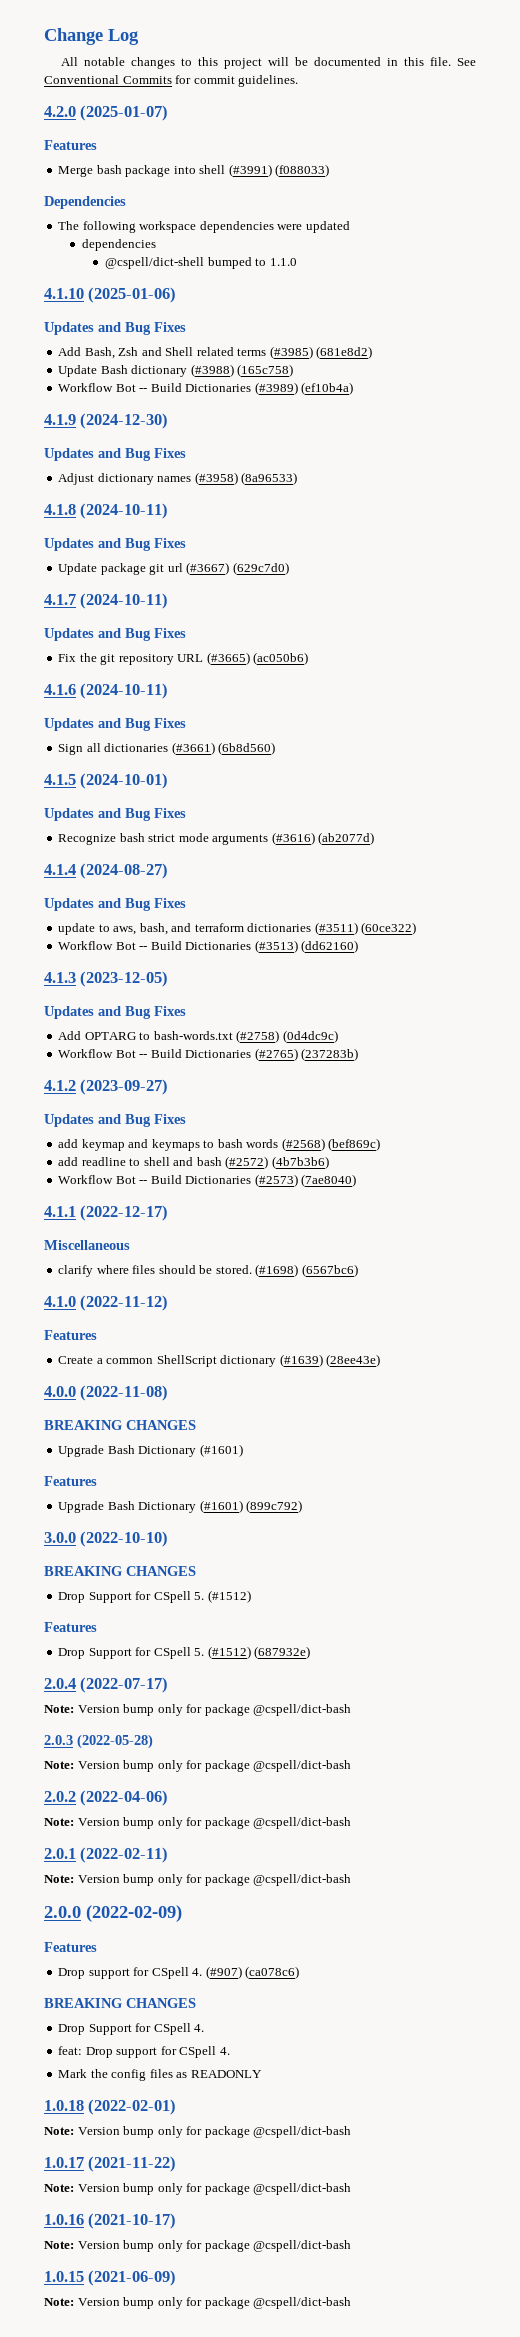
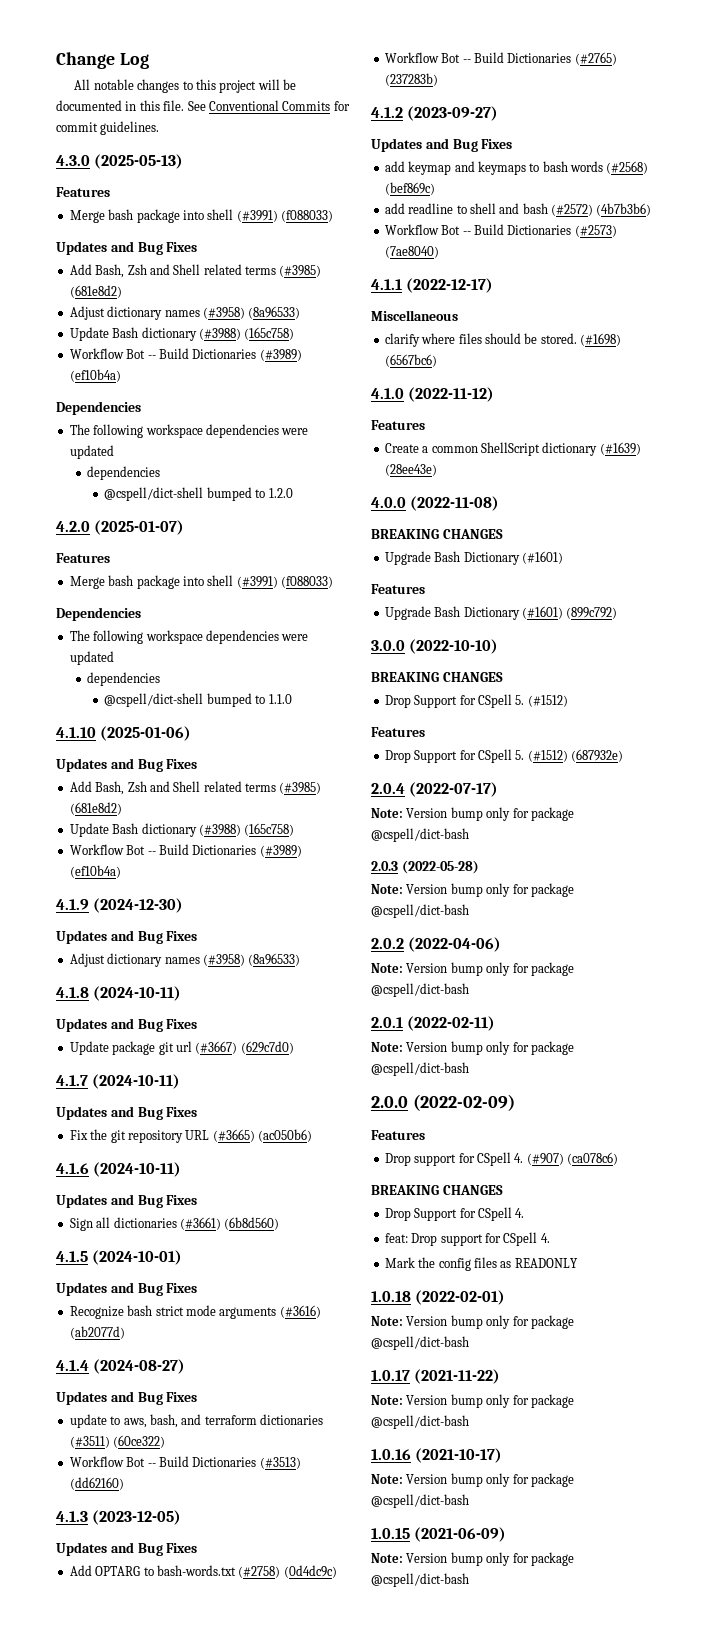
+ 4.3.0 (2025-05-13)
+ Features
+ Merge bash package into shell (#3991) (f088033)
+ Updates and Bug Fixes
+ Add Bash, Zsh and Shell related terms (#3985) (681e8d2)
+ Adjust dictionary names (#3958) (8a96533)
+ Update Bash dictionary (#3988) (165c758)
+ Workflow Bot -- Build Dictionaries (#3989) (ef10b4a)
+ Dependencies
+ The following workspace dependencies were updated
+ dependencies
+ @cspell/dict-shell bumped to 1.2.0

